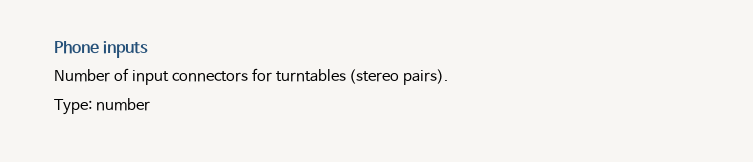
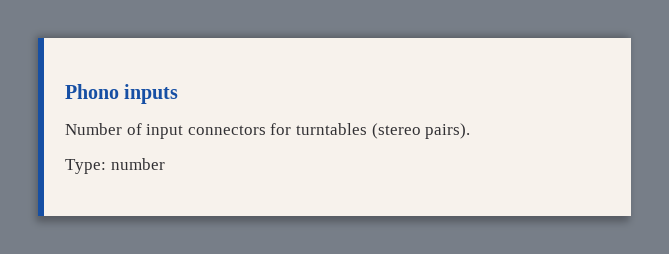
- Phone inputs
+ Phono inputs

